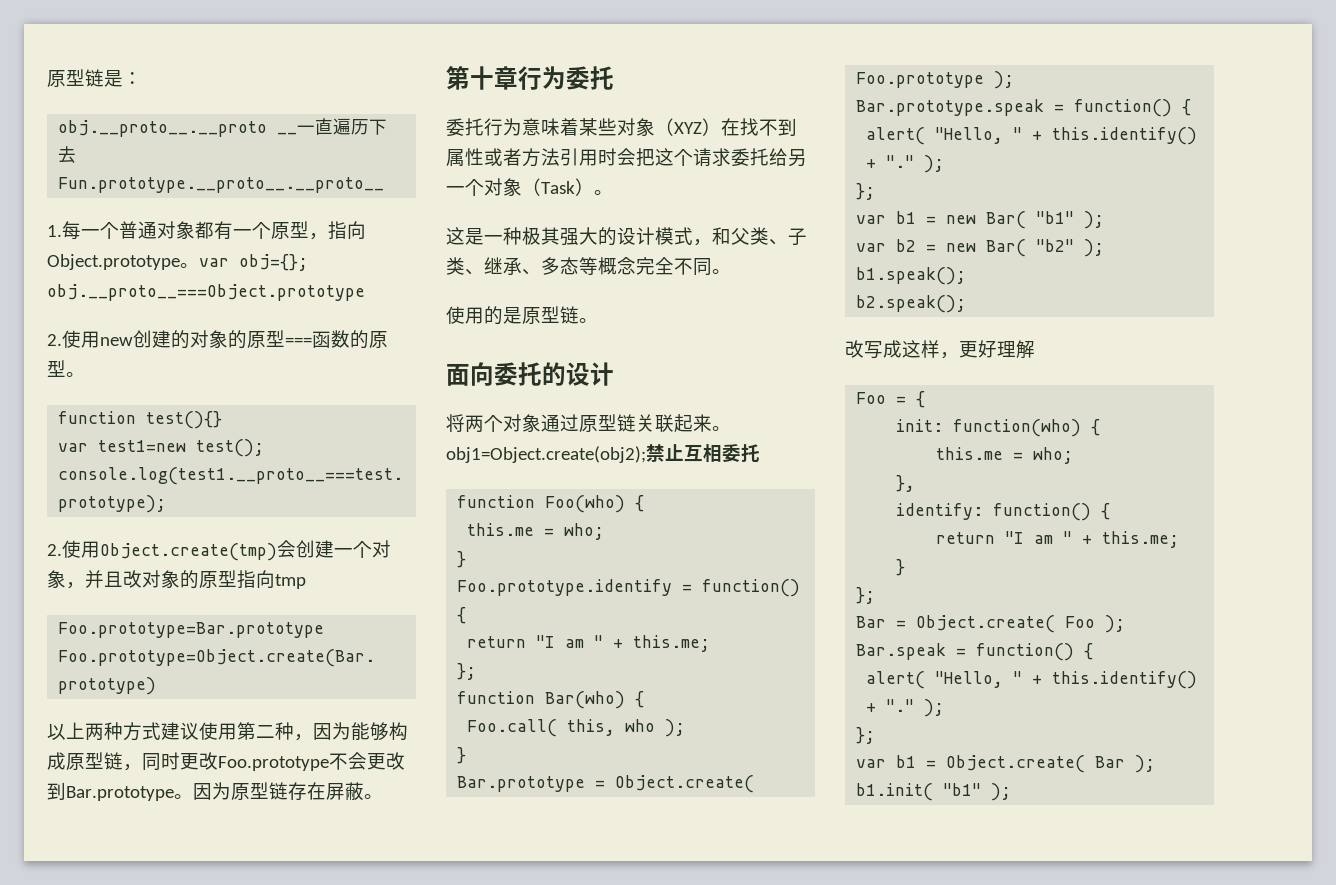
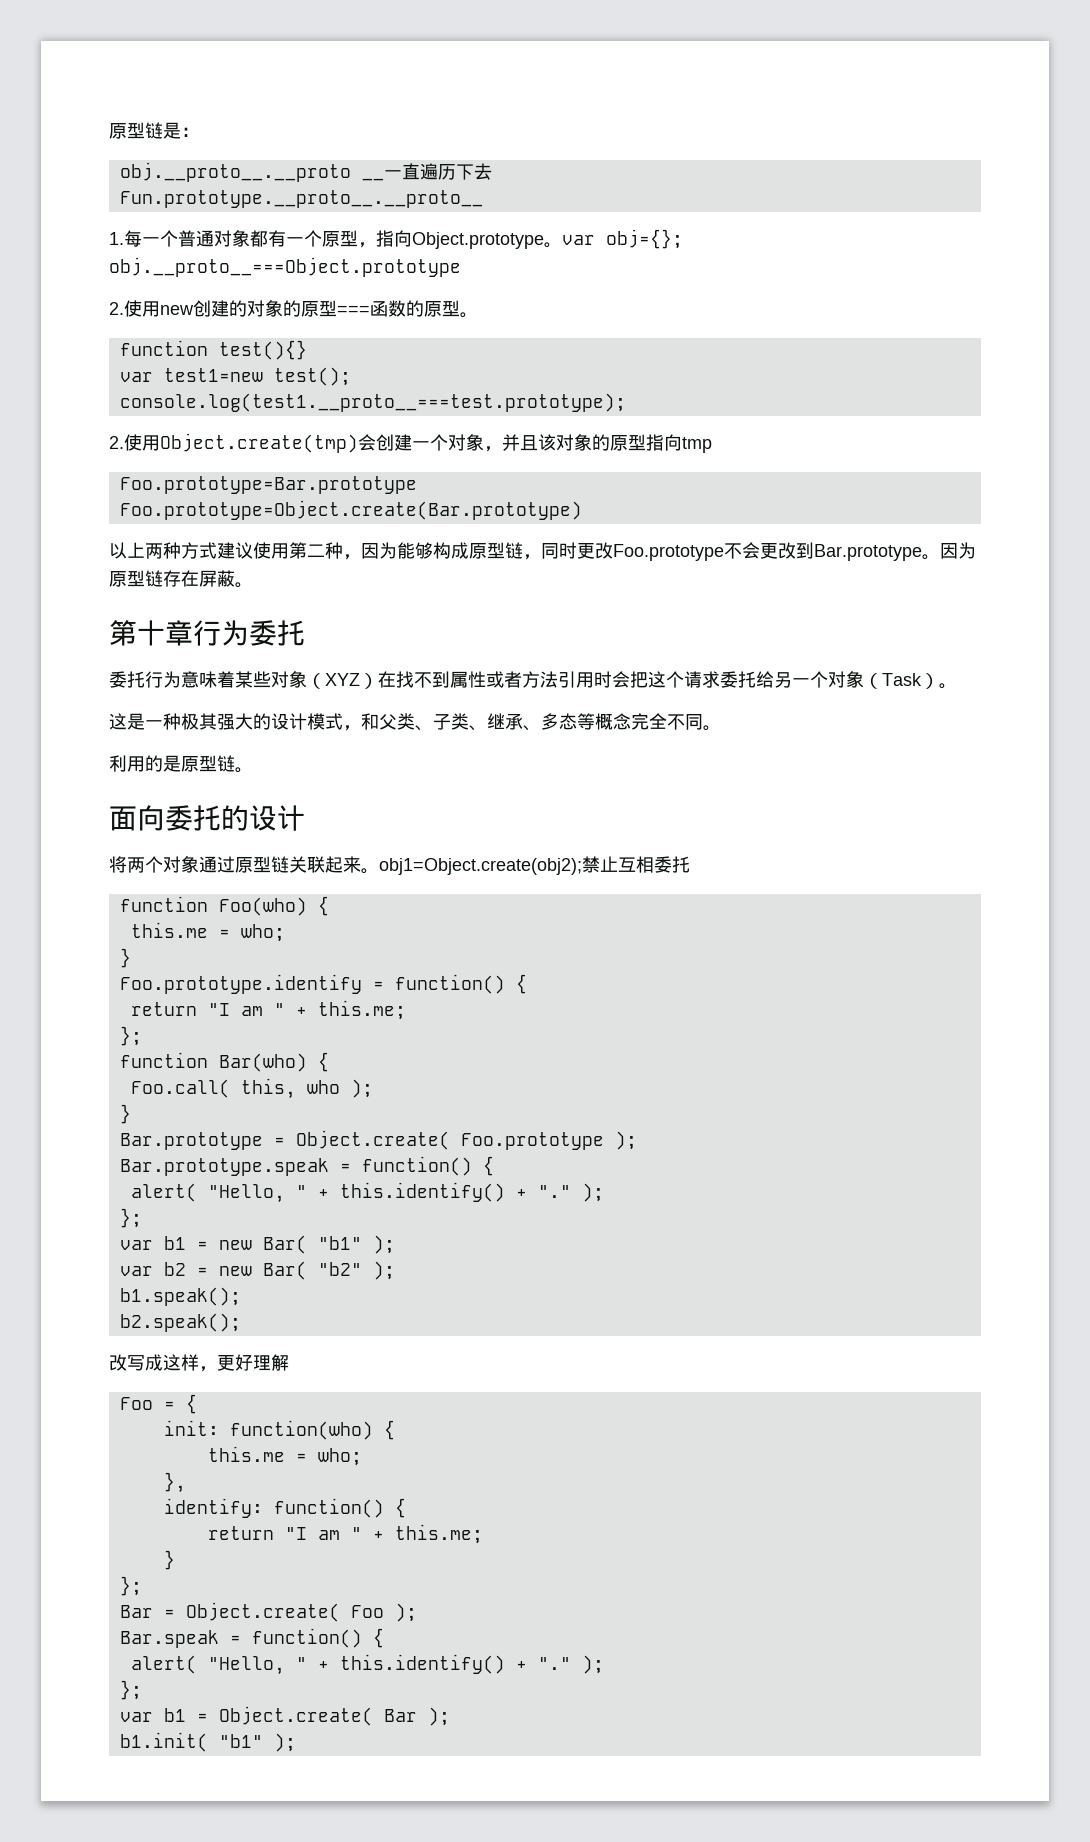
- 2.使用Object.create(tmp)会创建一个对象，并且改对象的原型指向tmp
+ 2.使用Object.create(tmp)会创建一个对象，并且该对象的原型指向tmp
- 使用的是原型链。
+ 利用的是原型链。

